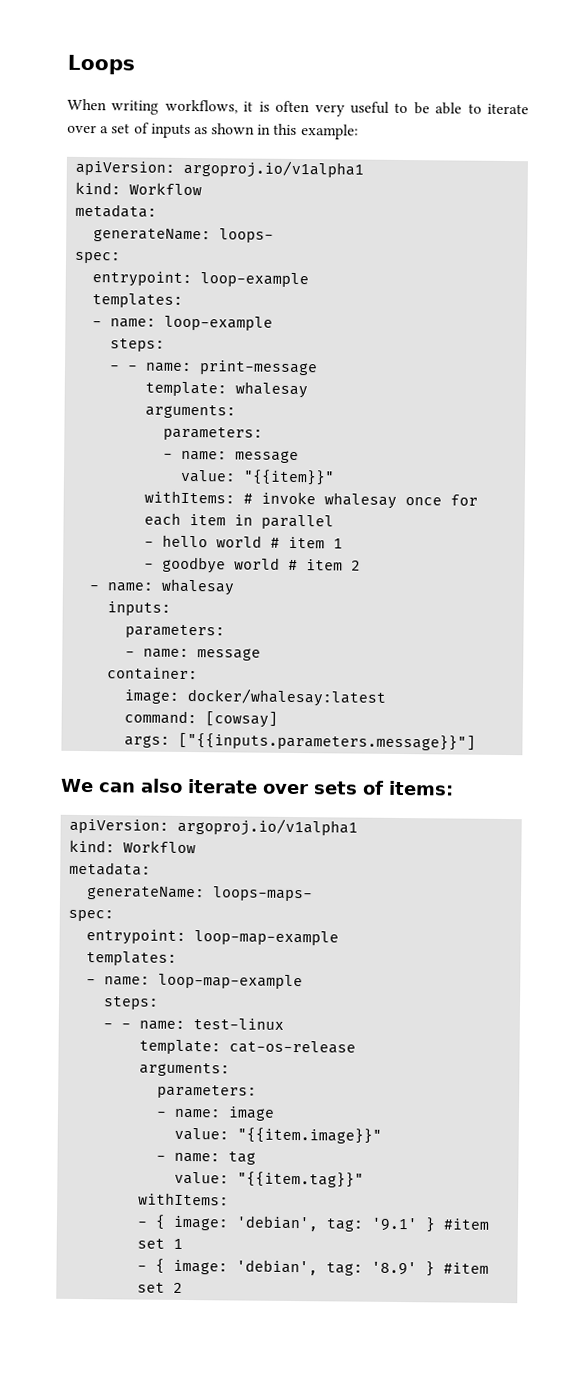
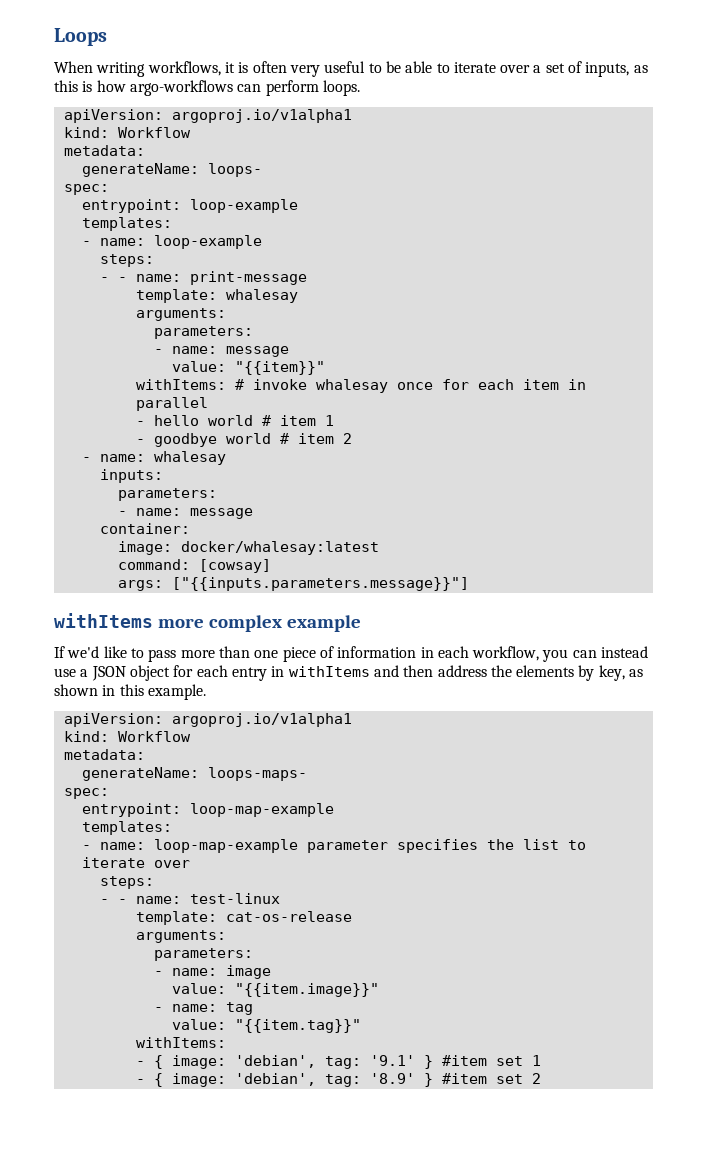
- When writing workflows, it is often very useful to be able to iterate over a set of inputs as shown in this example:
+ When writing workflows, it is often very useful to be able to iterate over a set of inputs, as this is how argo-workflows can perform loops.
- We can also iterate over sets of items:
+ withItems more complex example
+ If we'd like to pass more than one piece of information in each workflow, you can instead use a JSON object for each entry in withItems and then address the elements by key, as shown in this example.
- - name: loop-map-example
+ - name: loop-map-example parameter specifies the list to iterate over

